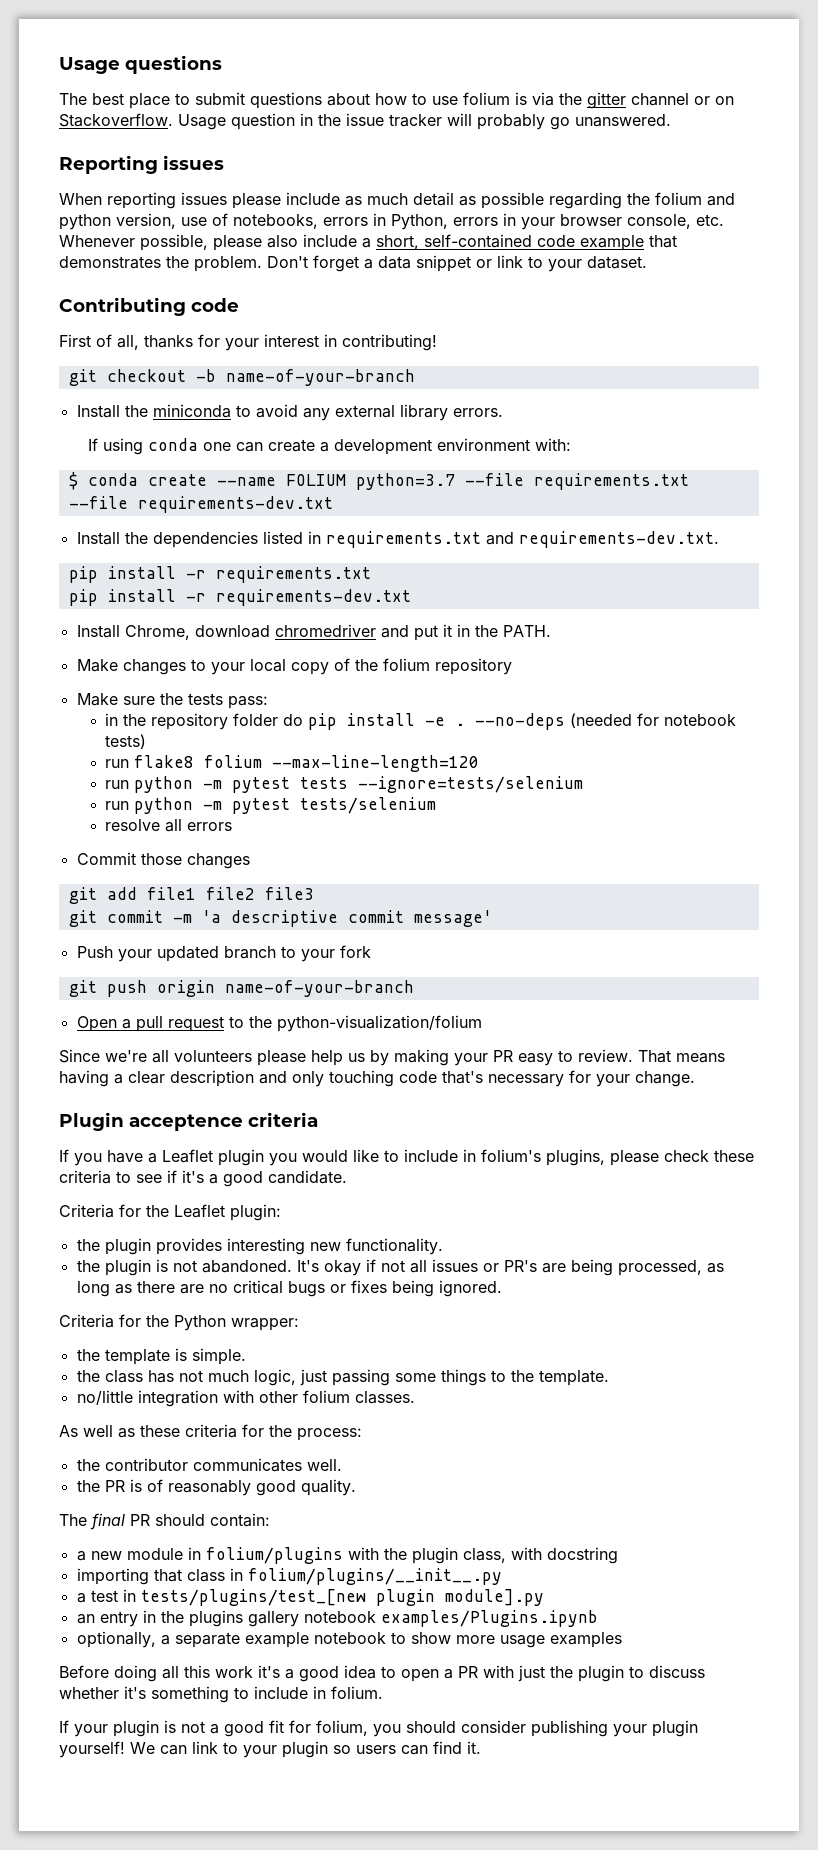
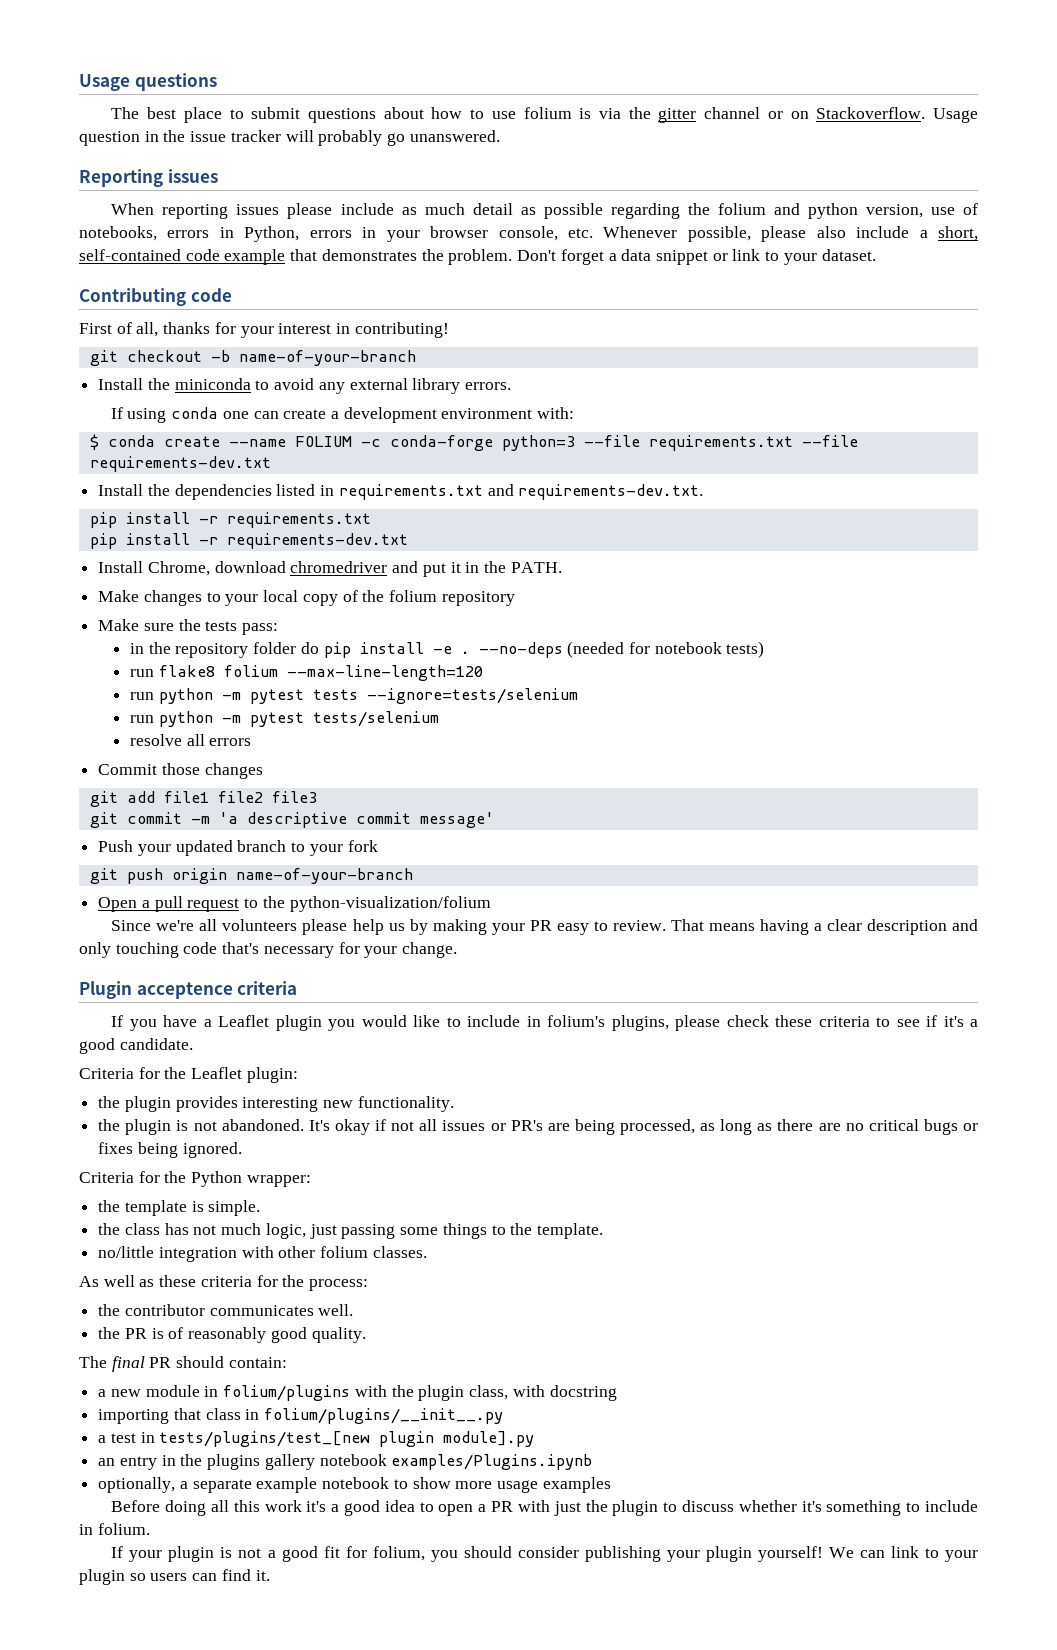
- $ conda create --name FOLIUM python=3.7 --file requirements.txt --file requirements-dev.txt
+ $ conda create --name FOLIUM -c conda-forge python=3 --file requirements.txt --file requirements-dev.txt

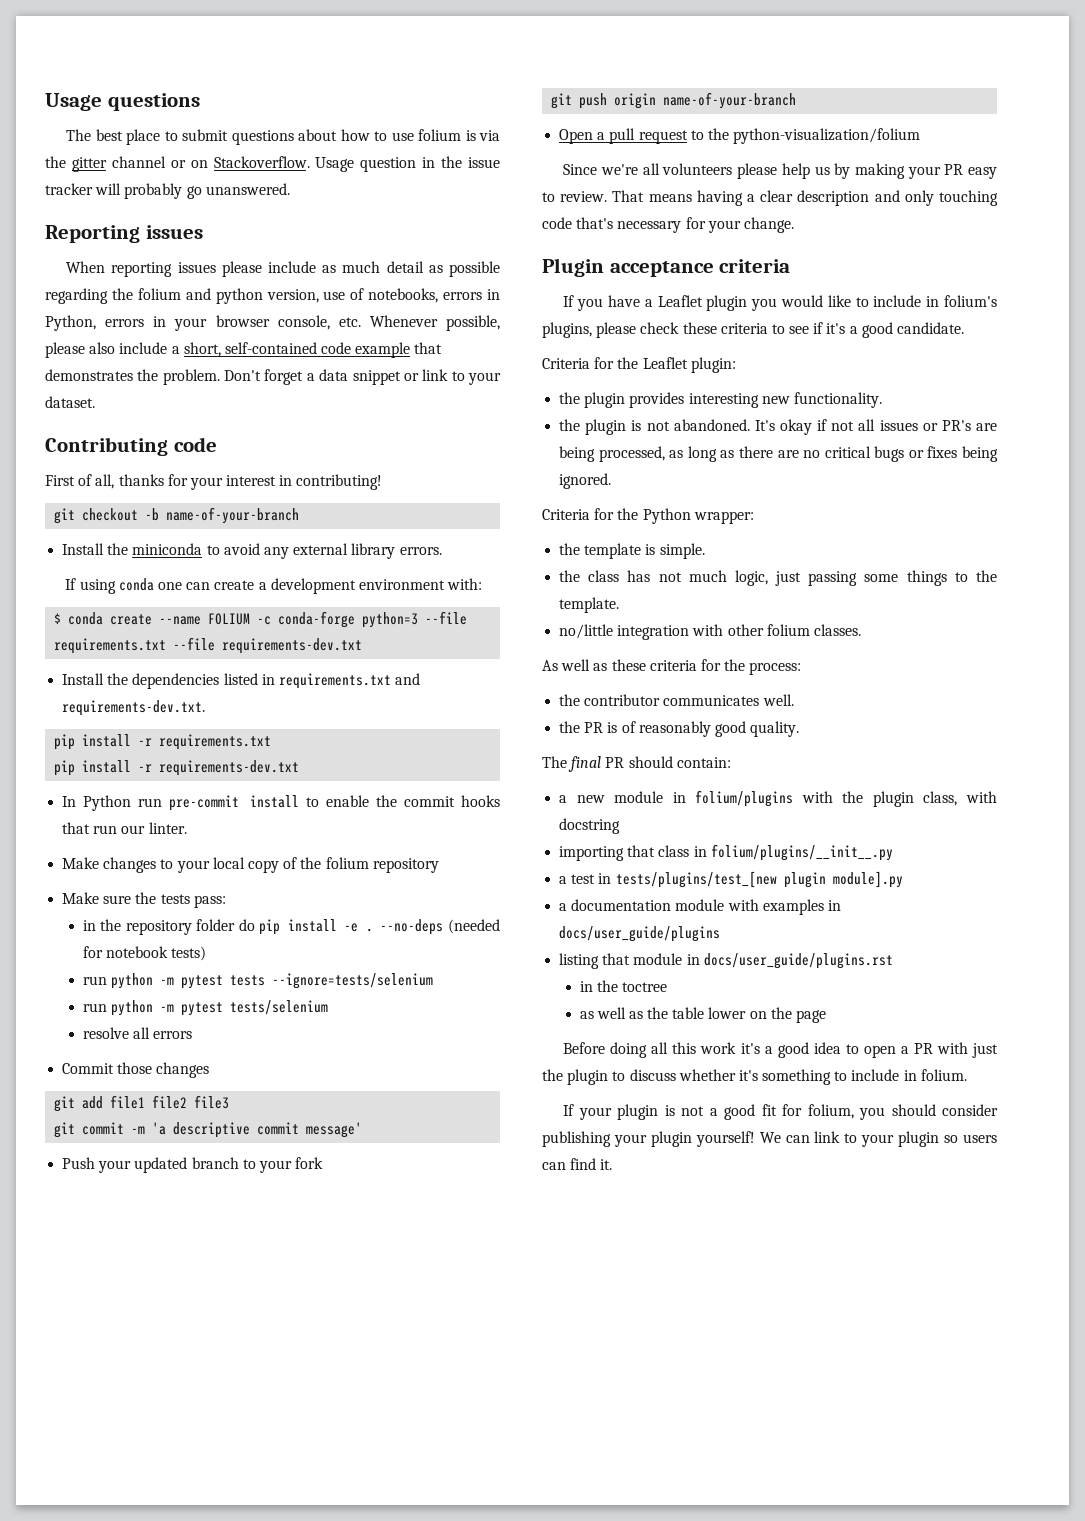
- Install Chrome, download chromedriver and put it in the PATH.
+ In Python run pre-commit install to enable the commit hooks that run our linter.
- run flake8 folium --max-line-length=120
- Plugin acceptence criteria
+ Plugin acceptance criteria
- an entry in the plugins gallery notebook examples/Plugins.ipynb
- optionally, a separate example notebook to show more usage examples
+ a documentation module with examples in docs/user_guide/plugins
+ listing that module in docs/user_guide/plugins.rst
+ in the toctree
+ as well as the table lower on the page

